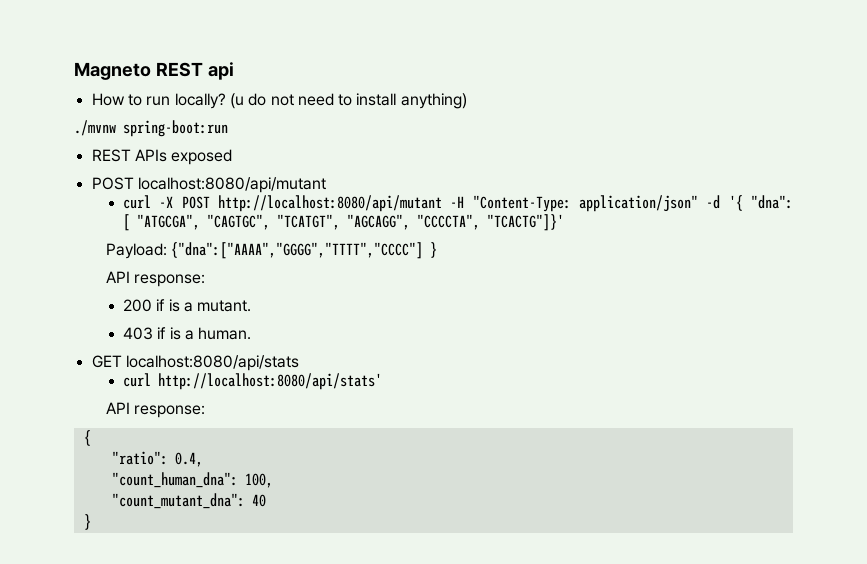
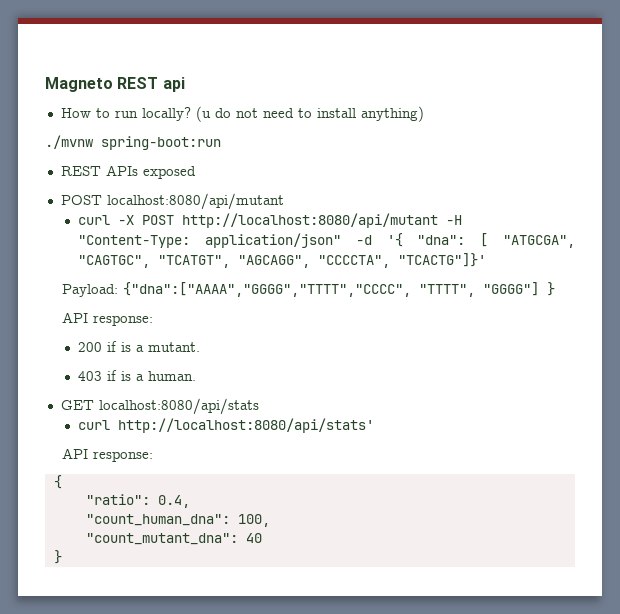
- Payload: {"dna":["AAAA","GGGG","TTTT","CCCC"] }
+ Payload: {"dna":["AAAA","GGGG","TTTT","CCCC", "TTTT", "GGGG"] }

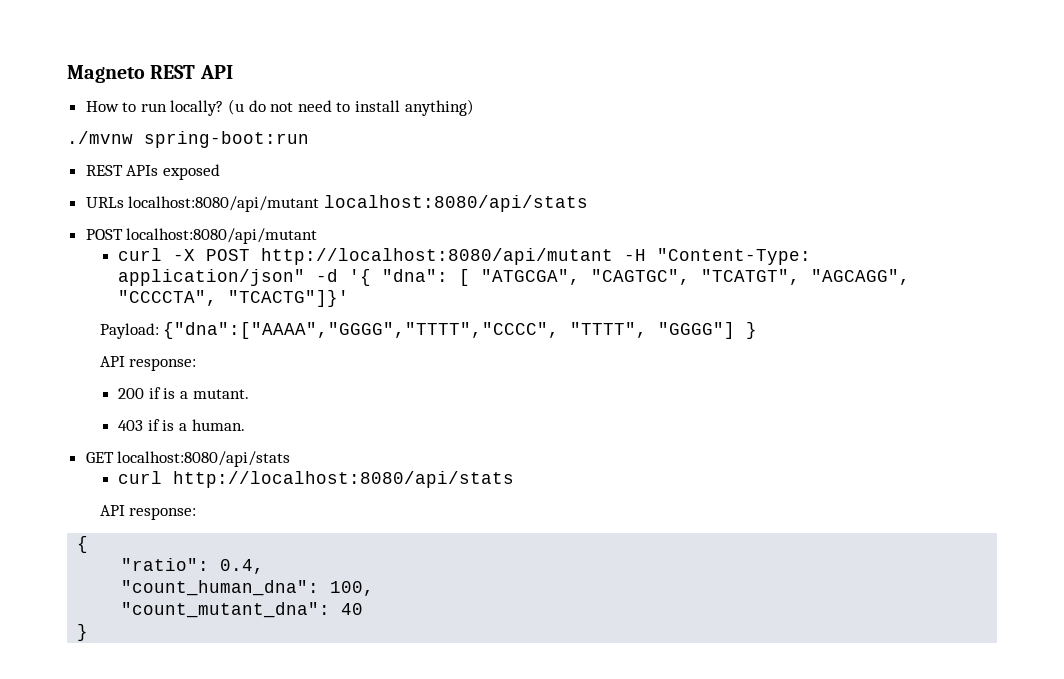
- Magneto REST api
+ Magneto REST API
+ URLs localhost:8080/api/mutant localhost:8080/api/stats
- curl http://localhost:8080/api/stats'
+ curl http://localhost:8080/api/stats

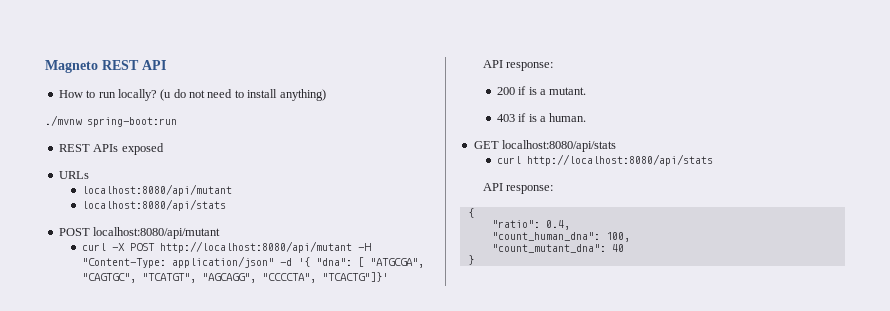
- URLs localhost:8080/api/mutant localhost:8080/api/stats
+ URLs
+ localhost:8080/api/mutant
+ localhost:8080/api/stats
- Payload: {"dna":["AAAA","GGGG","TTTT","CCCC", "TTTT", "GGGG"] }

